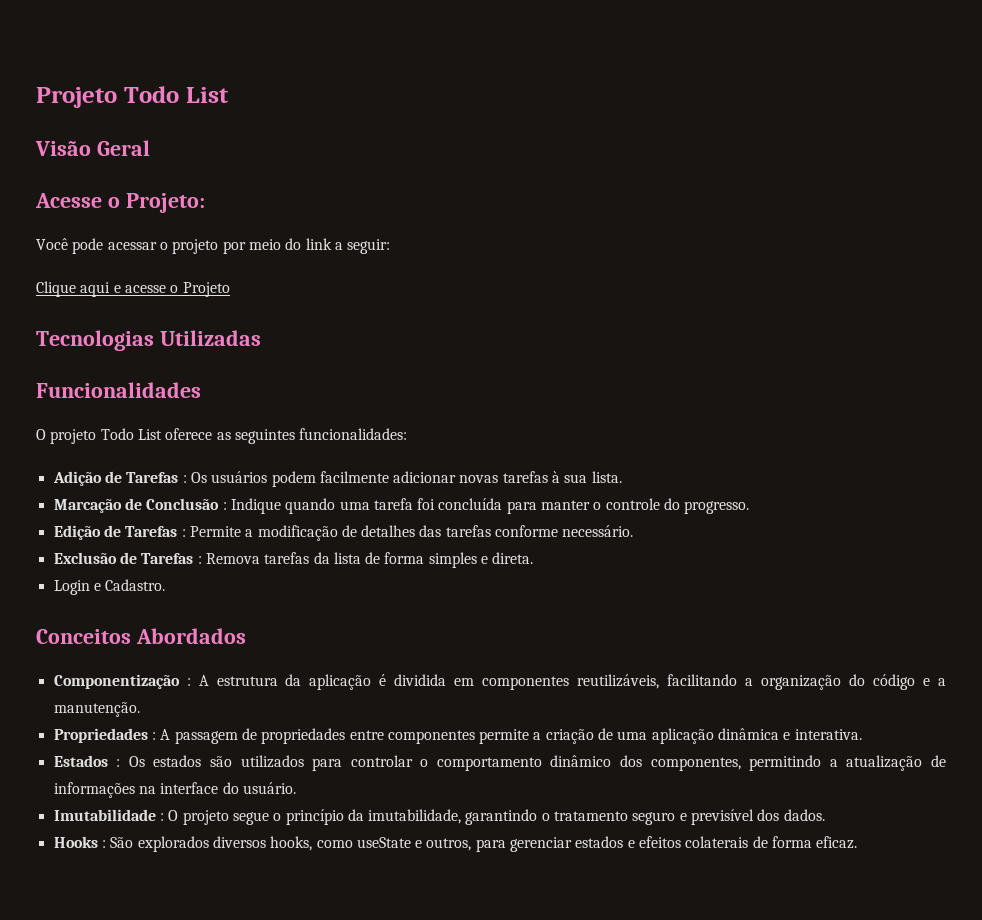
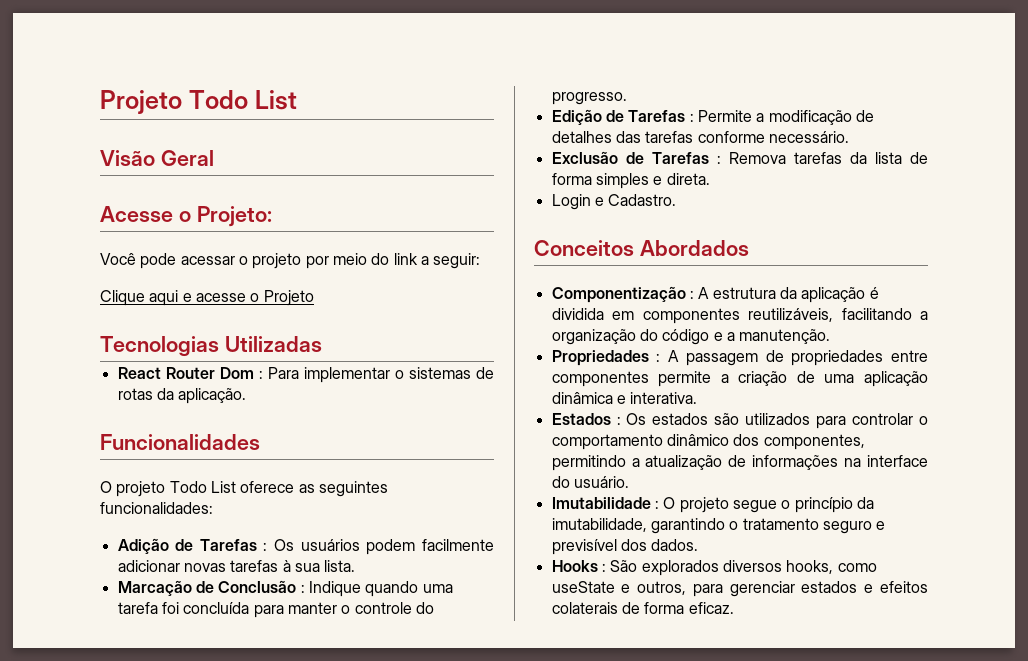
+ React Router Dom : Para implementar o sistemas de rotas da aplicação.

